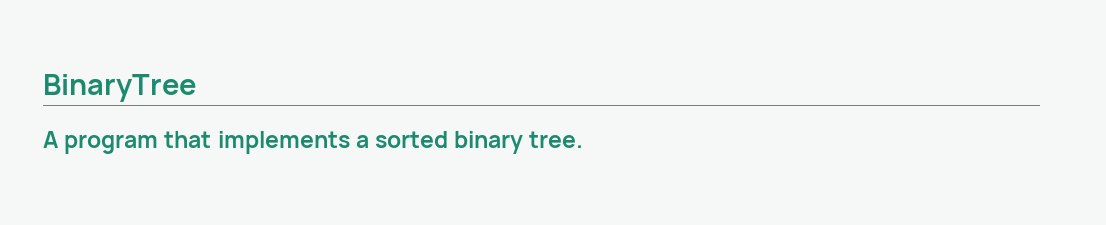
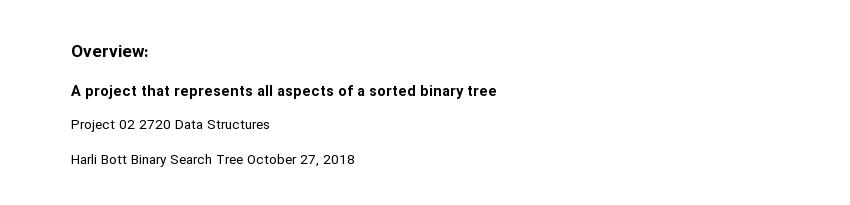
- BinaryTree
+ Overview:
- A program that implements a sorted binary tree.
+ A project that represents all aspects of a sorted binary tree
+ Project 02 2720 Data Structures
+ Harli Bott Binary Search Tree October 27, 2018

